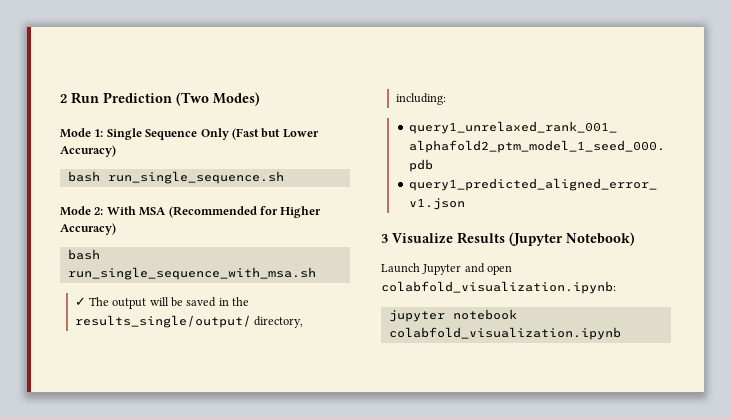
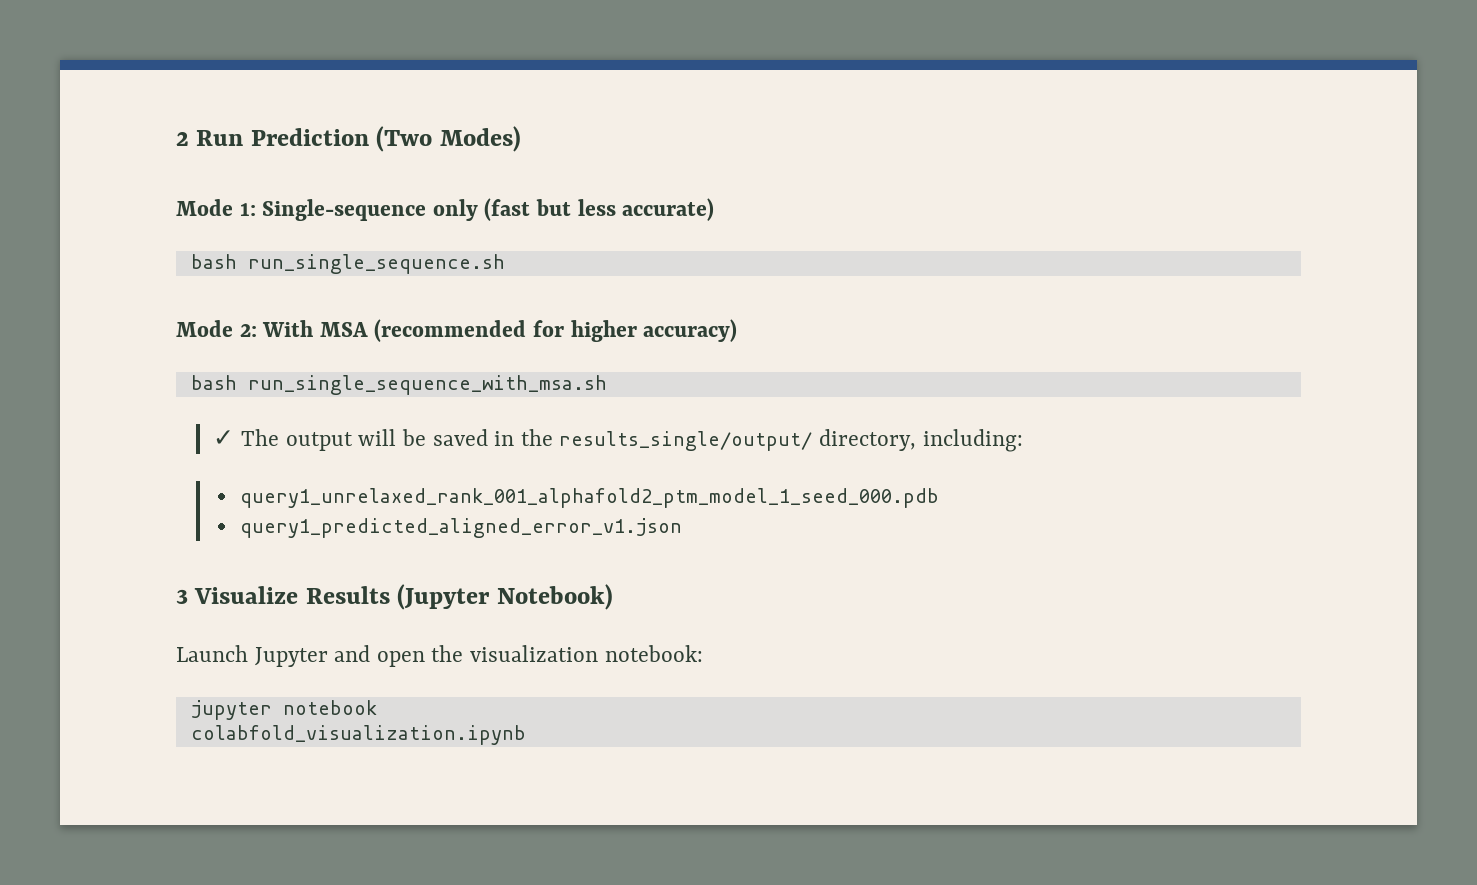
- Mode 1: Single Sequence Only (Fast but Lower Accuracy)
+ Mode 1: Single-sequence only (fast but less accurate)
- Mode 2: With MSA (Recommended for Higher Accuracy)
+ Mode 2: With MSA (recommended for higher accuracy)
- Launch Jupyter and open colabfold_visualization.ipynb:
+ Launch Jupyter and open the visualization notebook:

